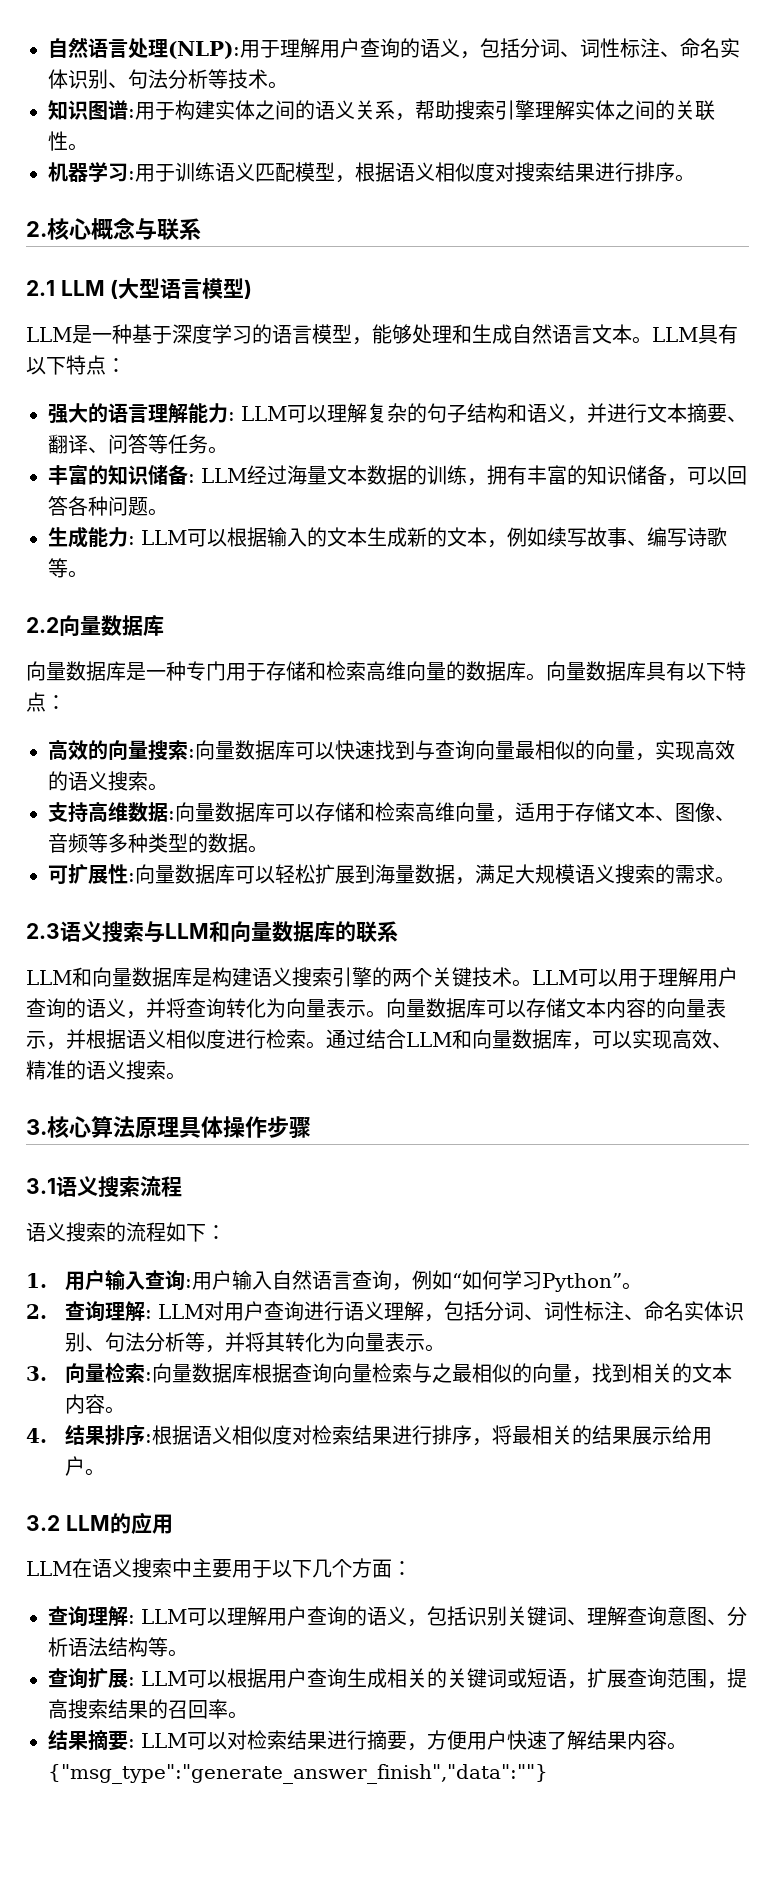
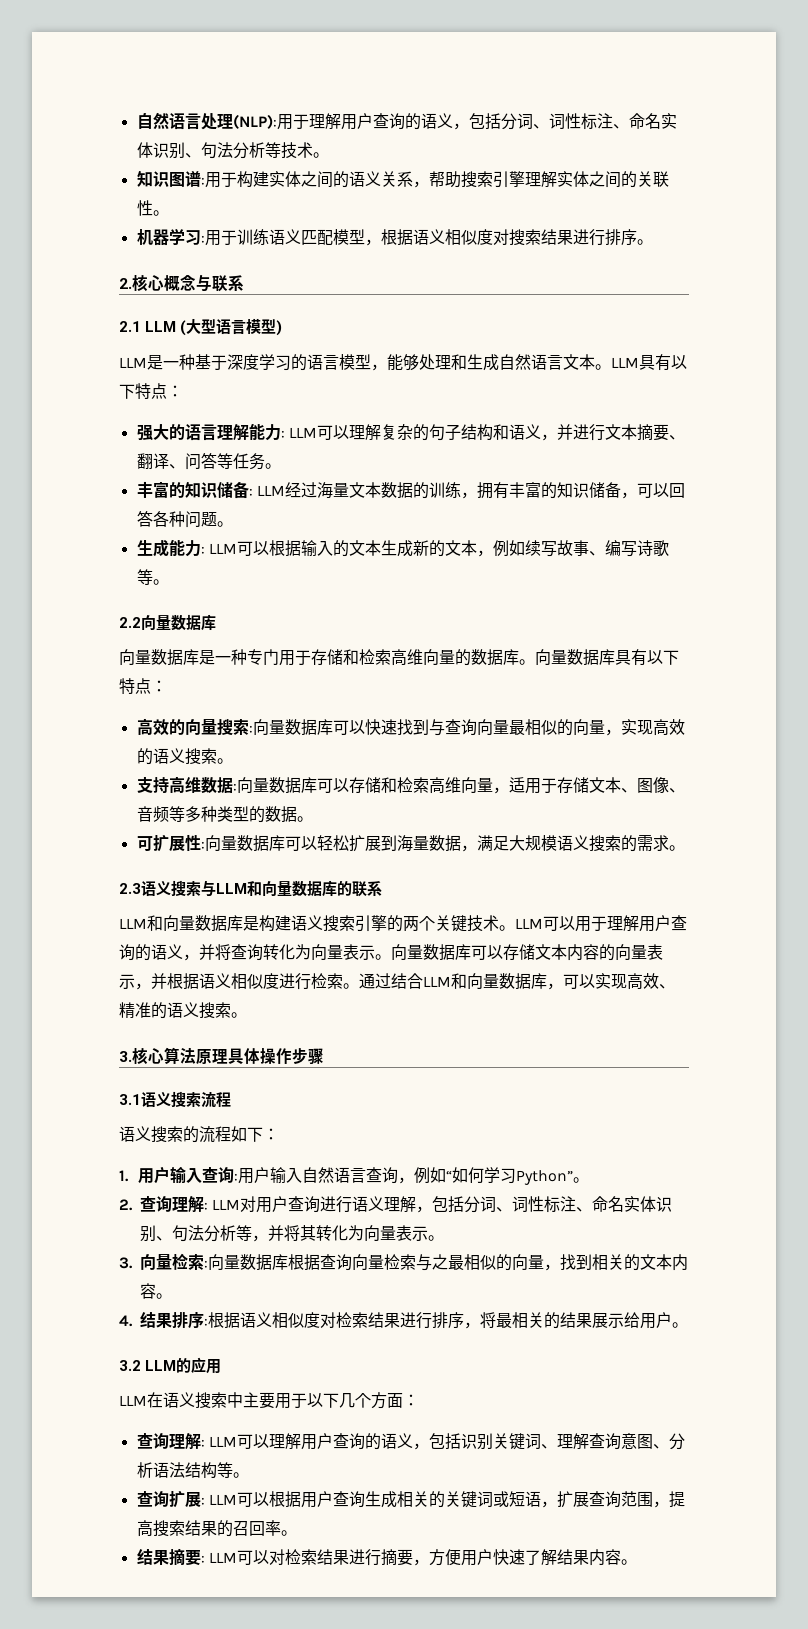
- {"msg_type":"generate_answer_finish","data":""}

